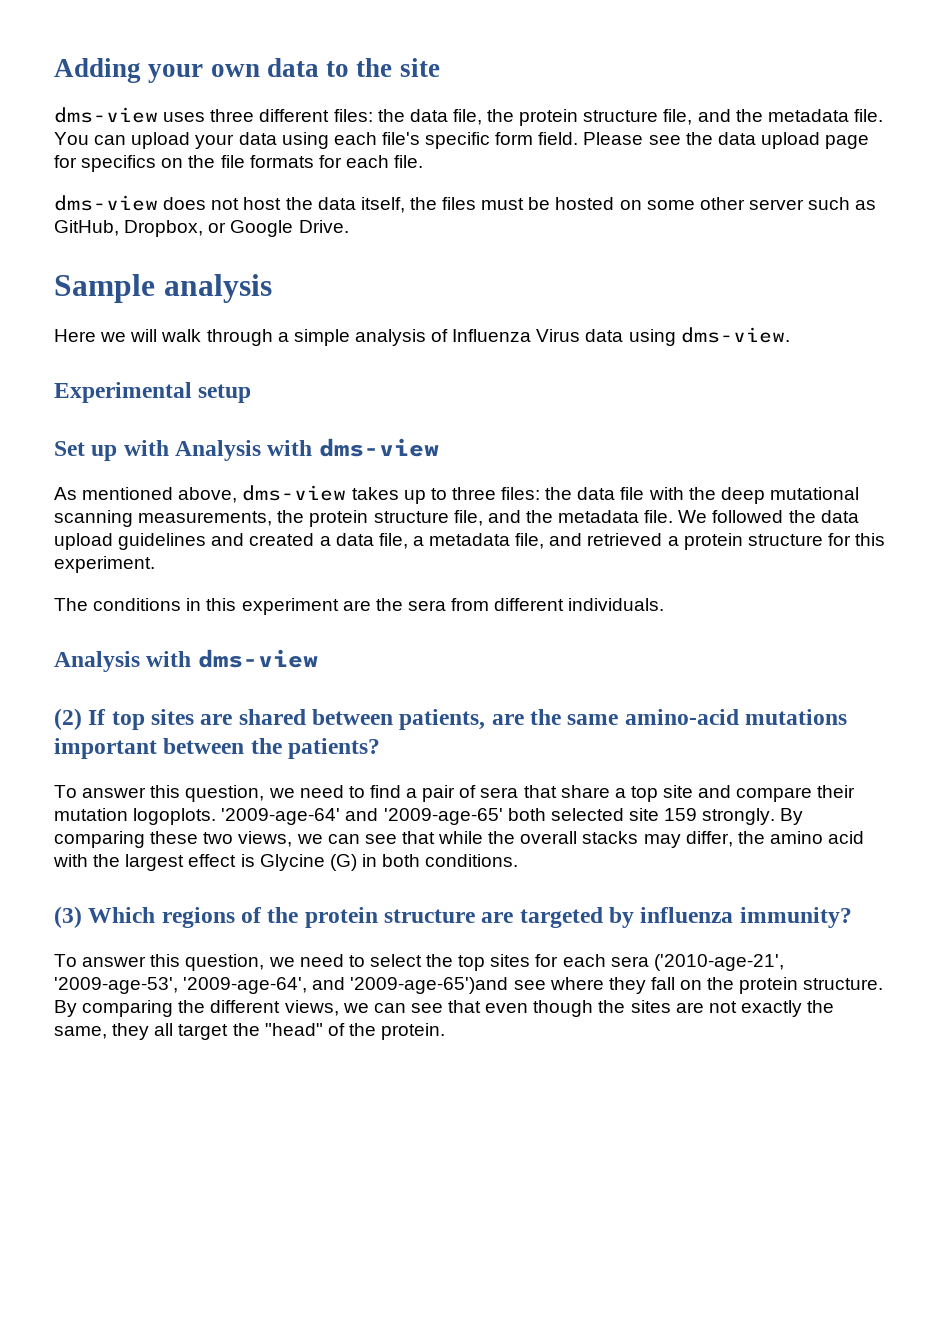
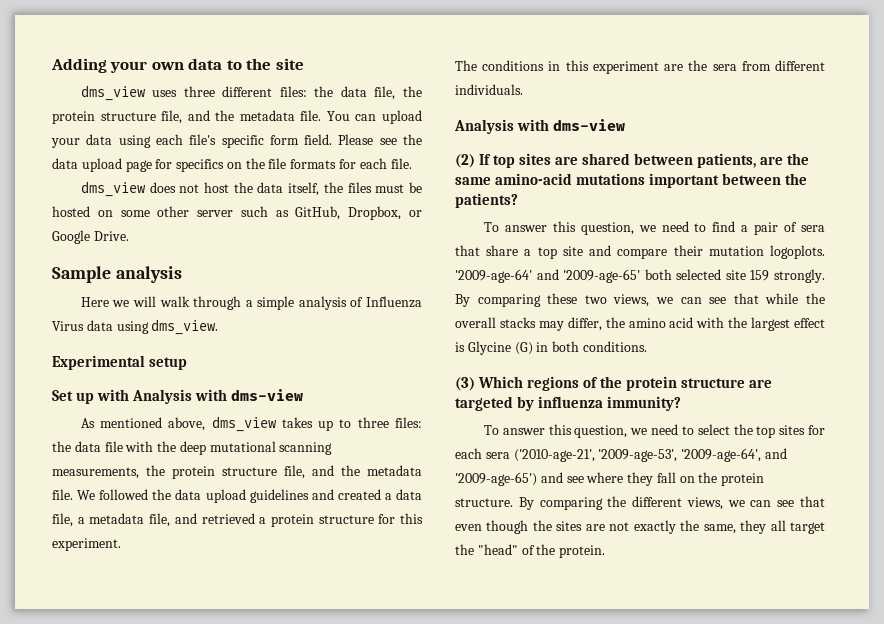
- dms-view uses three different files: the data file, the protein structure file, and the metadata file.
+ dms_view uses three different files: the data file, the protein structure file, and the metadata file.
- dms-view does not host the data itself, the files must be hosted on some other server such as GitHub, Dropbox, or Google Drive.
+ dms_view does not host the data itself, the files must be hosted on some other server such as GitHub, Dropbox, or Google Drive.
- Here we will walk through a simple analysis of Influenza Virus data using dms-view.
+ Here we will walk through a simple analysis of Influenza Virus data using dms_view.
- As mentioned above, dms-view takes up to three files: the data file with the deep mutational scanning measurements, the protein structure file, and the metadata file.
+ As mentioned above, dms_view takes up to three files: the data file with the deep mutational scanning measurements, the protein structure file, and the metadata file.
- To answer this question, we need to select the top sites for each sera ('2010-age-21', '2009-age-53', '2009-age-64', and '2009-age-65')and see where they fall on the protein structure.
+ To answer this question, we need to select the top sites for each sera ('2010-age-21', '2009-age-53', '2009-age-64', and '2009-age-65') and see where they fall on the protein structure.

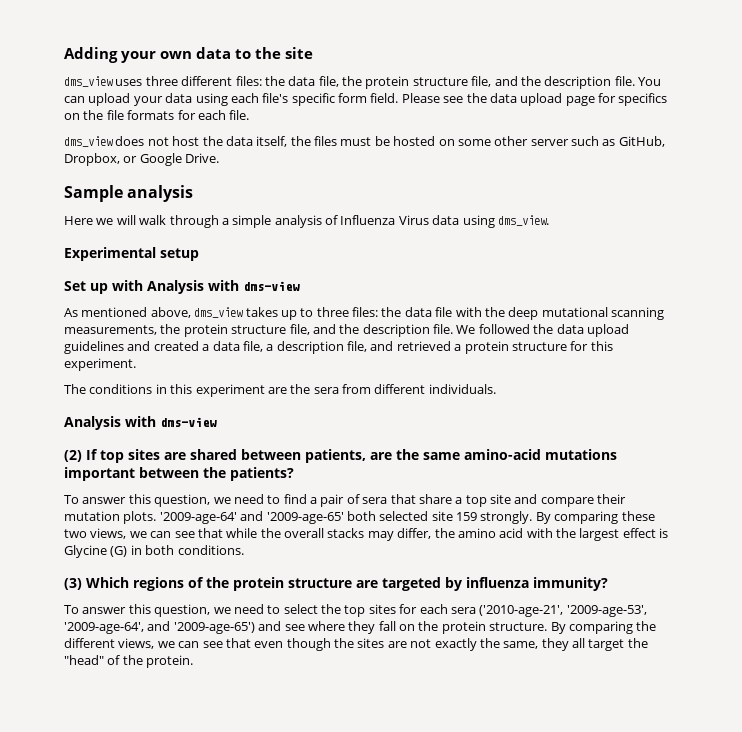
- dms_view uses three different files: the data file, the protein structure file, and the metadata file.
+ dms_view uses three different files: the data file, the protein structure file, and the description file.
- As mentioned above, dms_view takes up to three files: the data file with the deep mutational scanning measurements, the protein structure file, and the metadata file.
+ As mentioned above, dms_view takes up to three files: the data file with the deep mutational scanning measurements, the protein structure file, and the description file.
- We followed the data upload guidelines and created a data file, a metadata file, and retrieved a protein structure for this experiment.
+ We followed the data upload guidelines and created a data file, a description file, and retrieved a protein structure for this experiment.
- To answer this question, we need to find a pair of sera that share a top site and compare their mutation logoplots.
+ To answer this question, we need to find a pair of sera that share a top site and compare their mutation plots.

